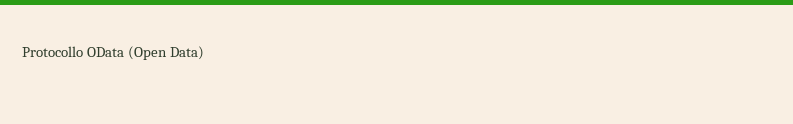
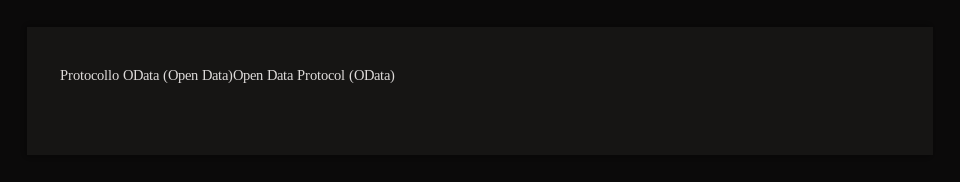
- Protocollo OData (Open Data)
+ Protocollo OData (Open Data)Open Data Protocol (OData)

